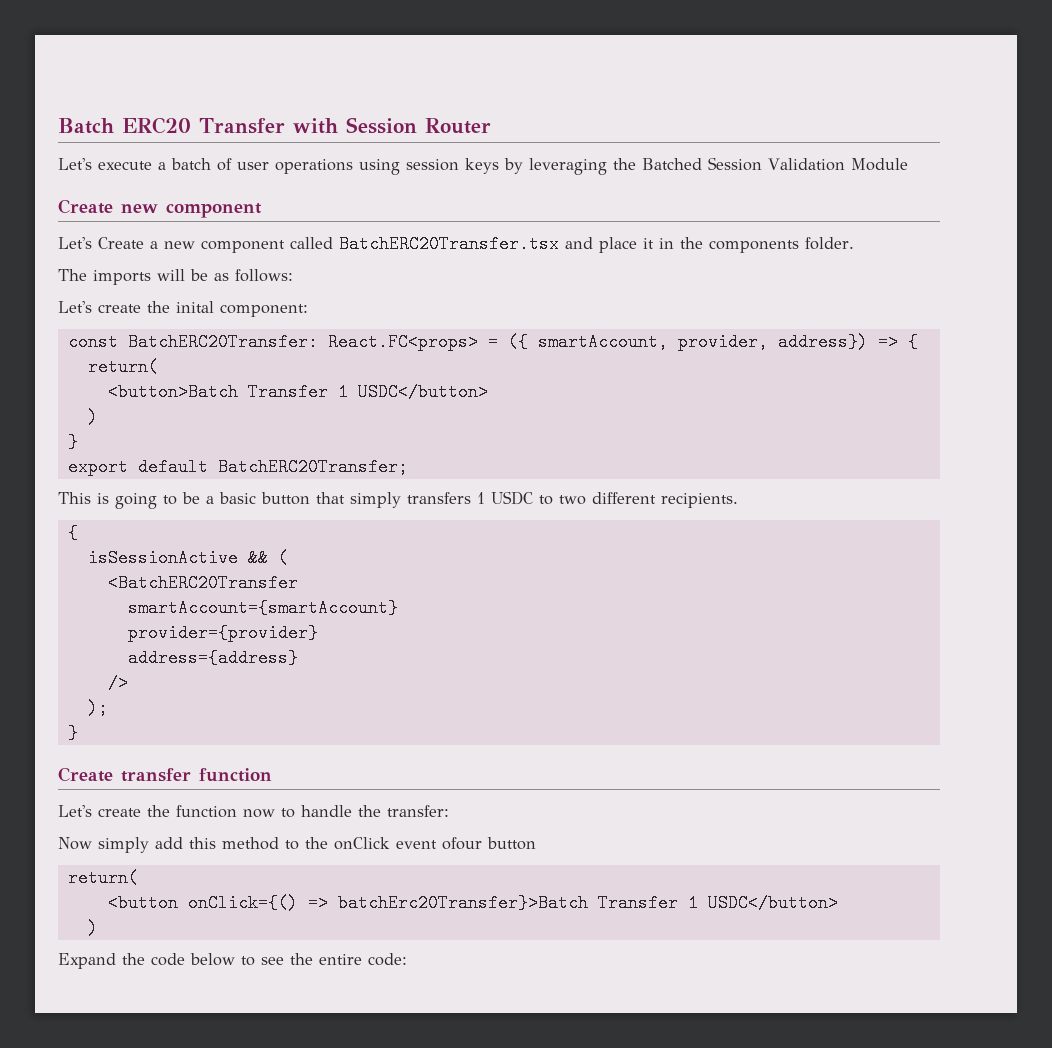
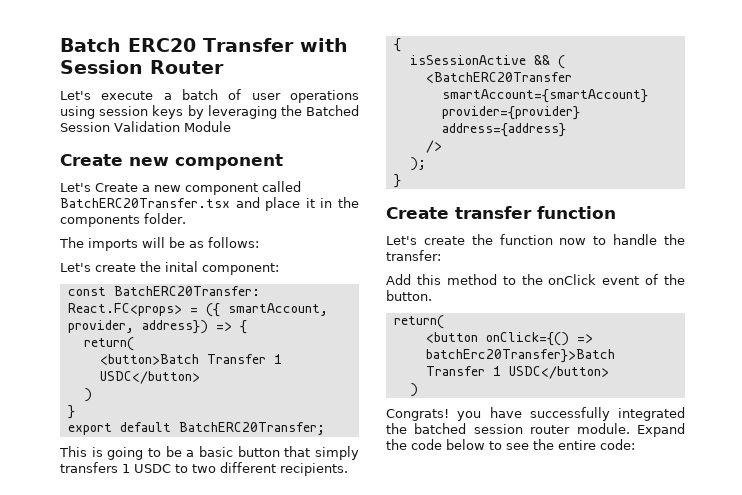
- Now simply add this method to the onClick event ofour button
+ Add this method to the onClick event of the button.
+ Congrats! you have successfully integrated the batched session router module.

